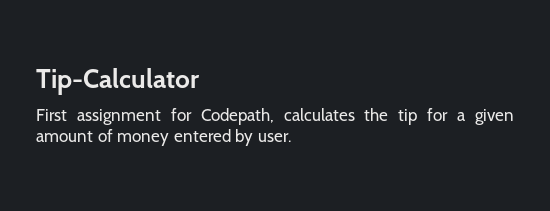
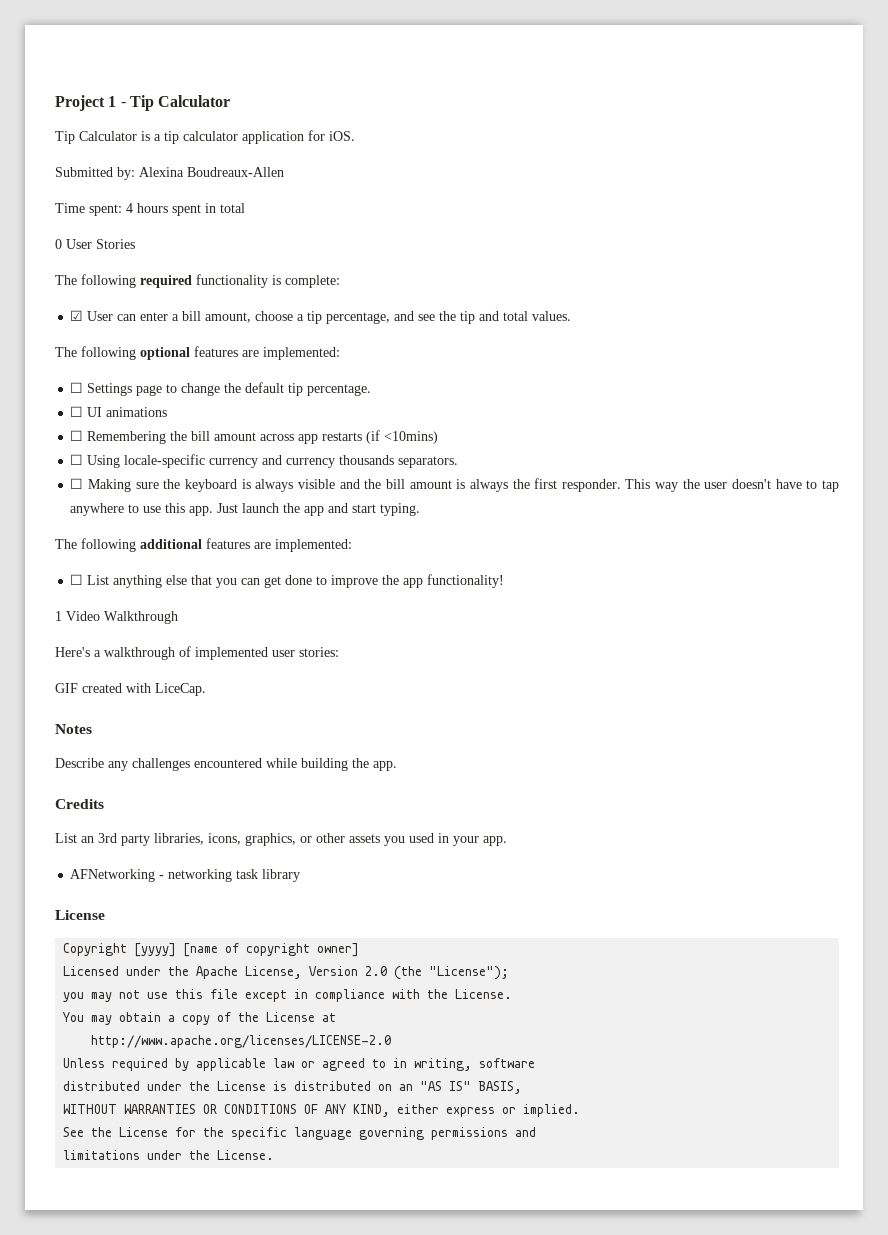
- Tip-Calculator
- First assignment for Codepath, calculates the tip for a given amount of money entered by user.
+ Project 1 - Tip Calculator
+ Tip Calculator is a tip calculator application for iOS.
+ Submitted by: Alexina Boudreaux-Allen
+ Time spent: 4 hours spent in total
+ 0 User Stories
+ The following required functionality is complete:
+ ☑ User can enter a bill amount, choose a tip percentage, and see the tip and total values.
+ The following optional features are implemented:
+ ☐ Settings page to change the default tip percentage.
+ ☐ UI animations
+ ☐ Remembering the bill amount across app restarts (if <10mins)
+ ☐ Using locale-specific currency and currency thousands separators.
+ ☐ Making sure the keyboard is always visible and the bill amount is always the first responder. This way the user doesn't have to tap anywhere to use this app. Just launch the app and start typing.
+ The following additional features are implemented:
+ ☐ List anything else that you can get done to improve the app functionality!
+ 1 Video Walkthrough
+ Here's a walkthrough of implemented user stories:
+ GIF created with LiceCap.
+ Notes
+ Describe any challenges encountered while building the app.
+ Credits
+ List an 3rd party libraries, icons, graphics, or other assets you used in your app.
+ AFNetworking - networking task library
+ License
+ Copyright [yyyy] [name of copyright owner]
+ Licensed under the Apache License, Version 2.0 (the "License");
+ you may not use this file except in compliance with the License.
+ You may obtain a copy of the License at
+ http://www.apache.org/licenses/LICENSE-2.0
+ Unless required by applicable law or agreed to in writing, software
+ distributed under the License is distributed on an "AS IS" BASIS,
+ WITHOUT WARRANTIES OR CONDITIONS OF ANY KIND, either express or implied.
+ See the License for the specific language governing permissions and
+ limitations under the License.

